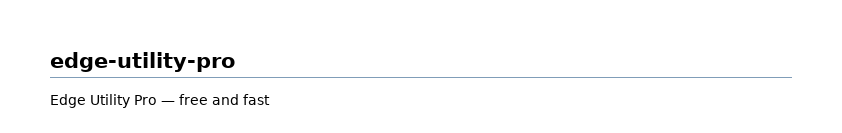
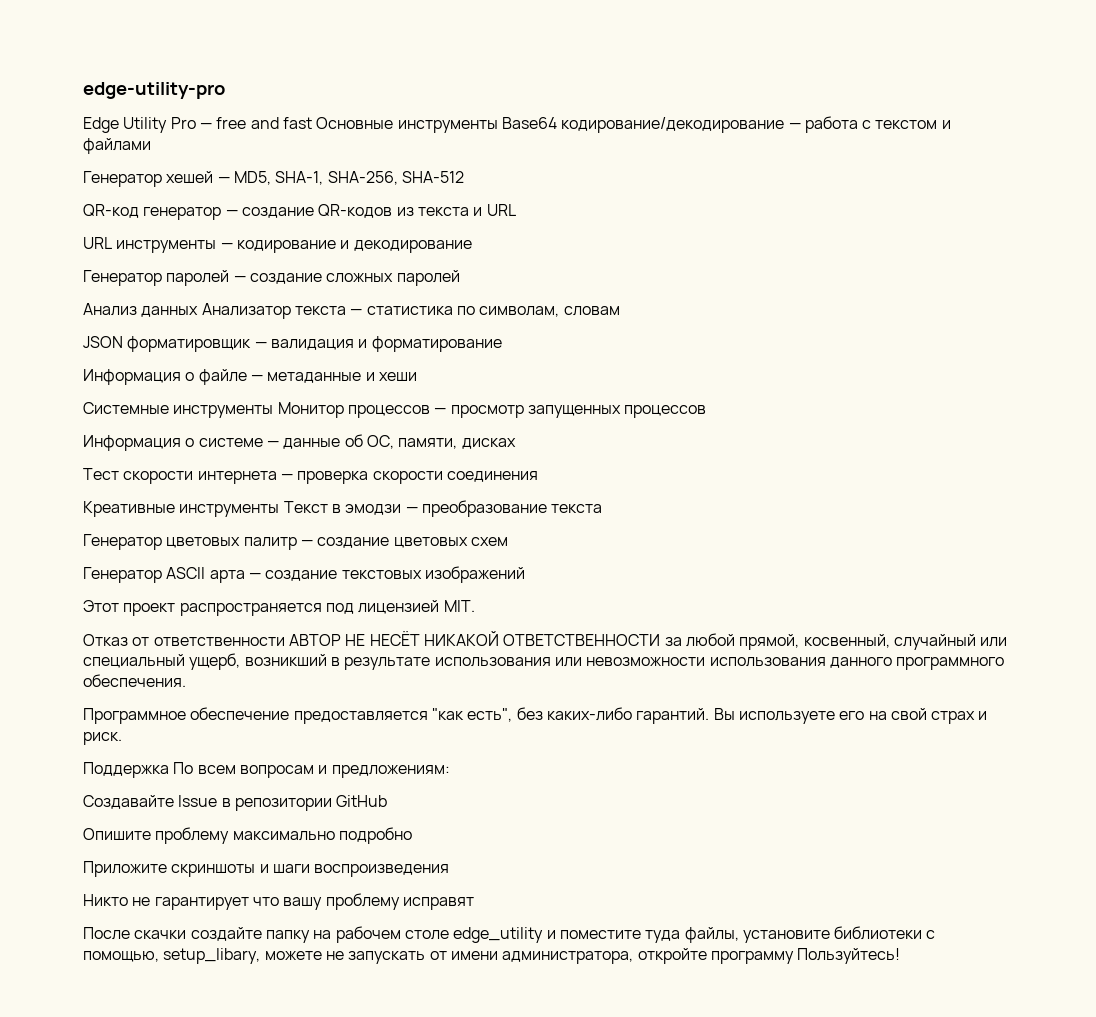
- Edge Utility Pro — free and fast
+ Edge Utility Pro — free and fast Основные инструменты Base64 кодирование/декодирование — работа с текстом и файлами
+ Генератор хешей — MD5, SHA-1, SHA-256, SHA-512
+ QR-код генератор — создание QR-кодов из текста и URL
+ URL инструменты — кодирование и декодирование
+ Генератор паролей — создание сложных паролей
+ Анализ данных Анализатор текста — статистика по символам, словам
+ JSON форматировщик — валидация и форматирование
+ Информация о файле — метаданные и хеши
+ Системные инструменты Монитор процессов — просмотр запущенных процессов
+ Информация о системе — данные об ОС, памяти, дисках
+ Тест скорости интернета — проверка скорости соединения
+ Креативные инструменты Текст в эмодзи — преобразование текста
+ Генератор цветовых палитр — создание цветовых схем
+ Генератор ASCII арта — создание текстовых изображений
+ Этот проект распространяется под лицензией MIT.
+ Отказ от ответственности АВТОР НЕ НЕСЁТ НИКАКОЙ ОТВЕТСТВЕННОСТИ за любой прямой, косвенный, случайный или специальный ущерб, возникший в результате использования или невозможности использования данного программного обеспечения.
+ Программное обеспечение предоставляется "как есть", без каких-либо гарантий. Вы используете его на свой страх и риск.
+ Поддержка По всем вопросам и предложениям:
+ Создавайте Issue в репозитории GitHub
+ Опишите проблему максимально подробно
+ Приложите скриншоты и шаги воспроизведения
+ Никто не гарантирует что вашу проблему исправят
+ После скачки создайте папку на рабочем столе edge_utility и поместите туда файлы, установите библиотеки с помощью, setup_libary, можете не запускать от имени администратора, откройте программу Пользуйтесь!

